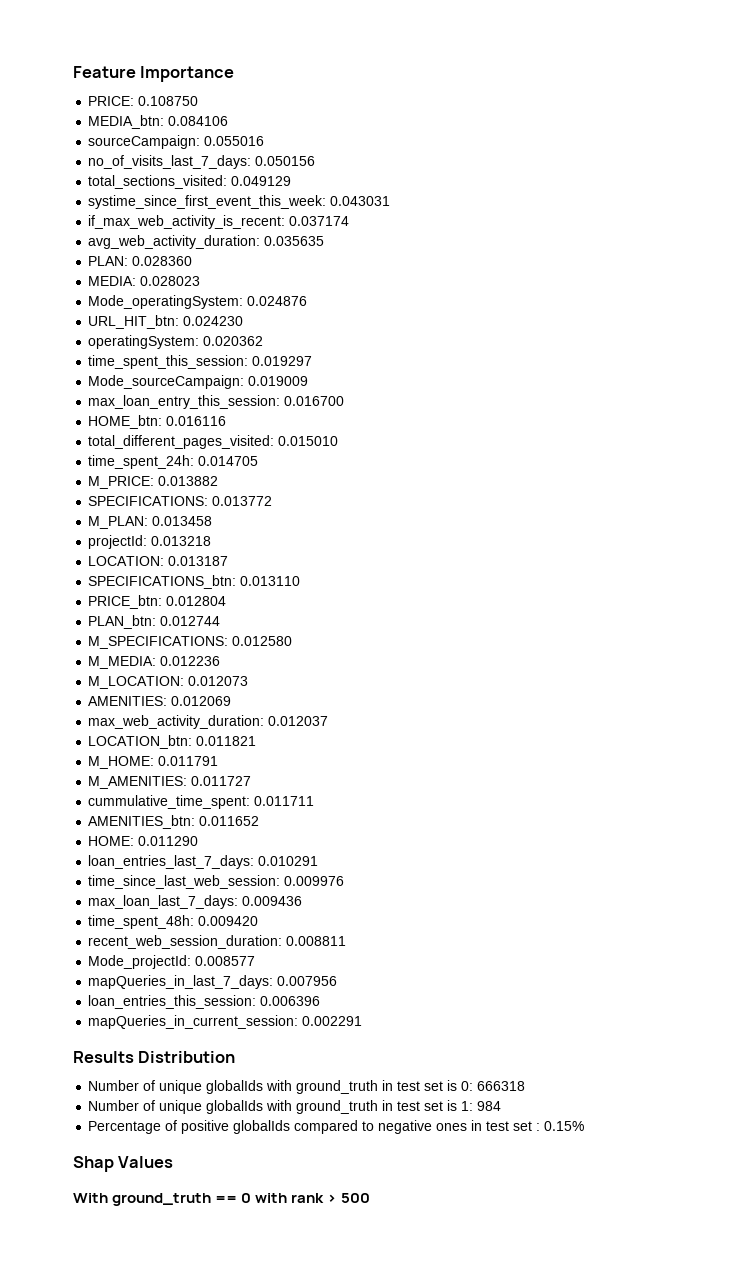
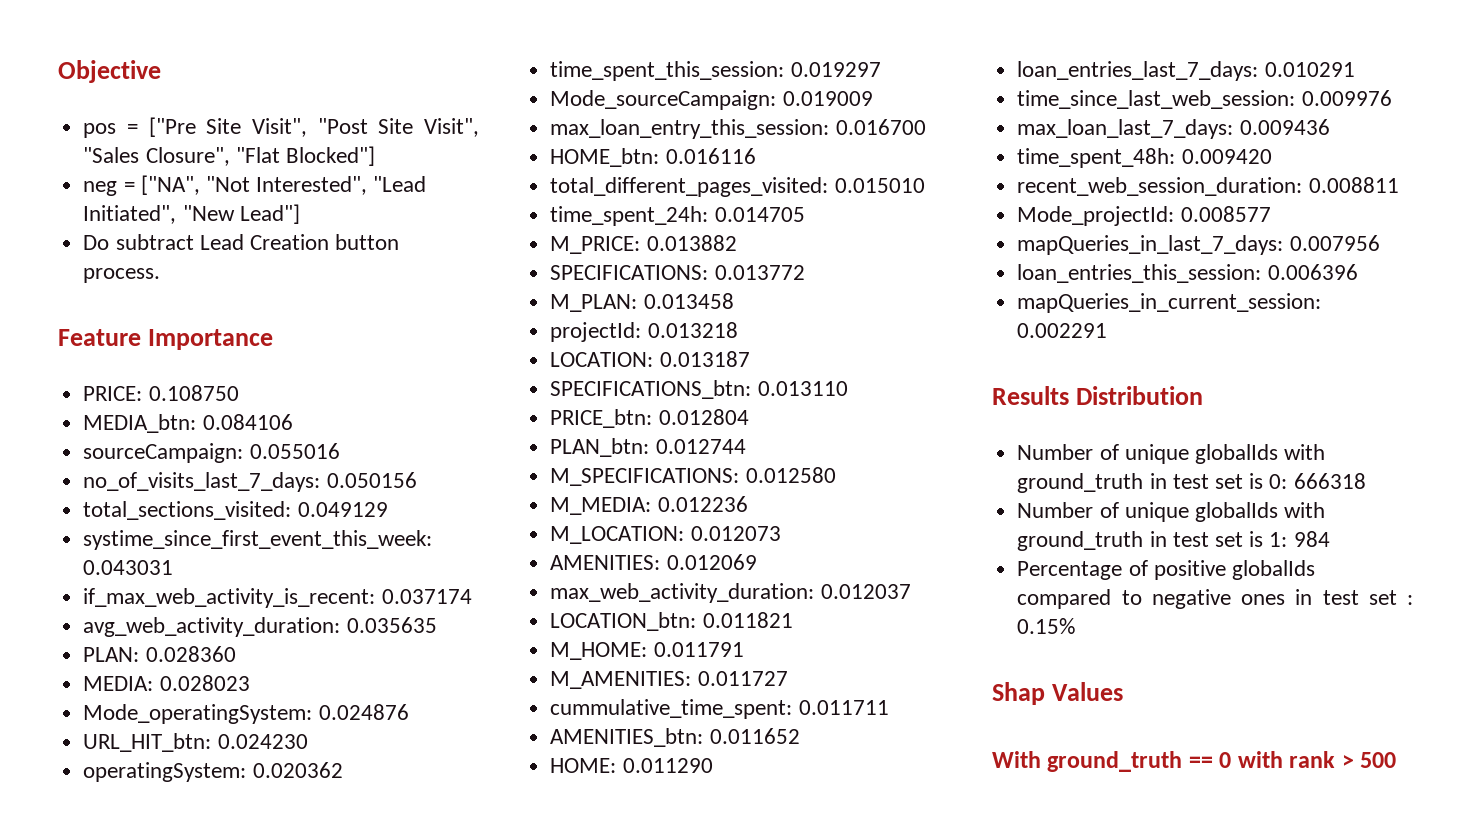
+ Objective
+ pos = ["Pre Site Visit", "Post Site Visit", "Sales Closure", "Flat Blocked"]
+ neg = ["NA", "Not Interested", "Lead Initiated", "New Lead"]
+ Do subtract Lead Creation button process.

